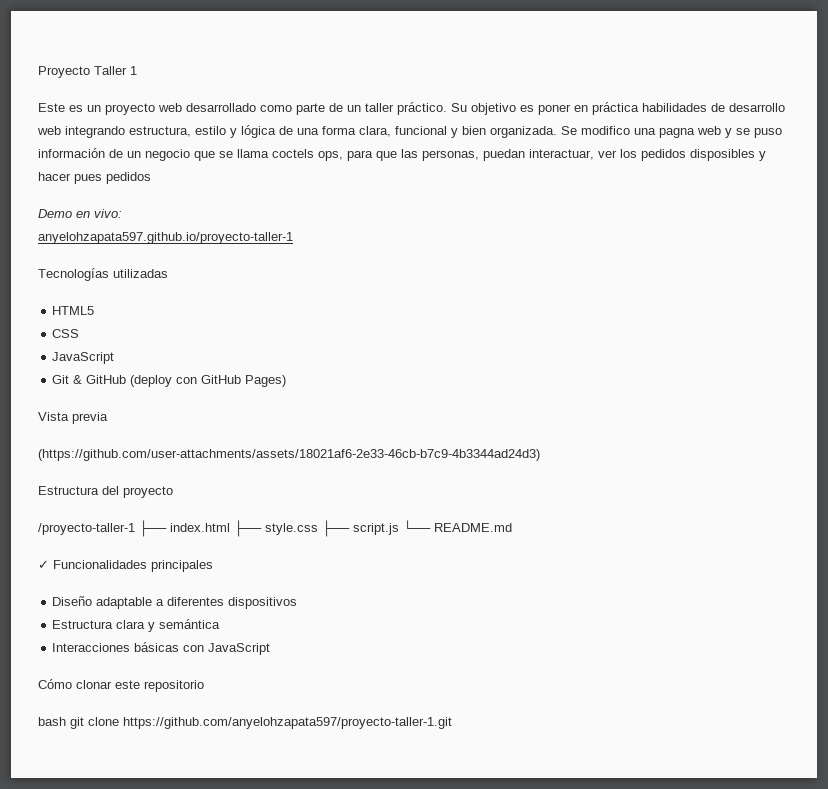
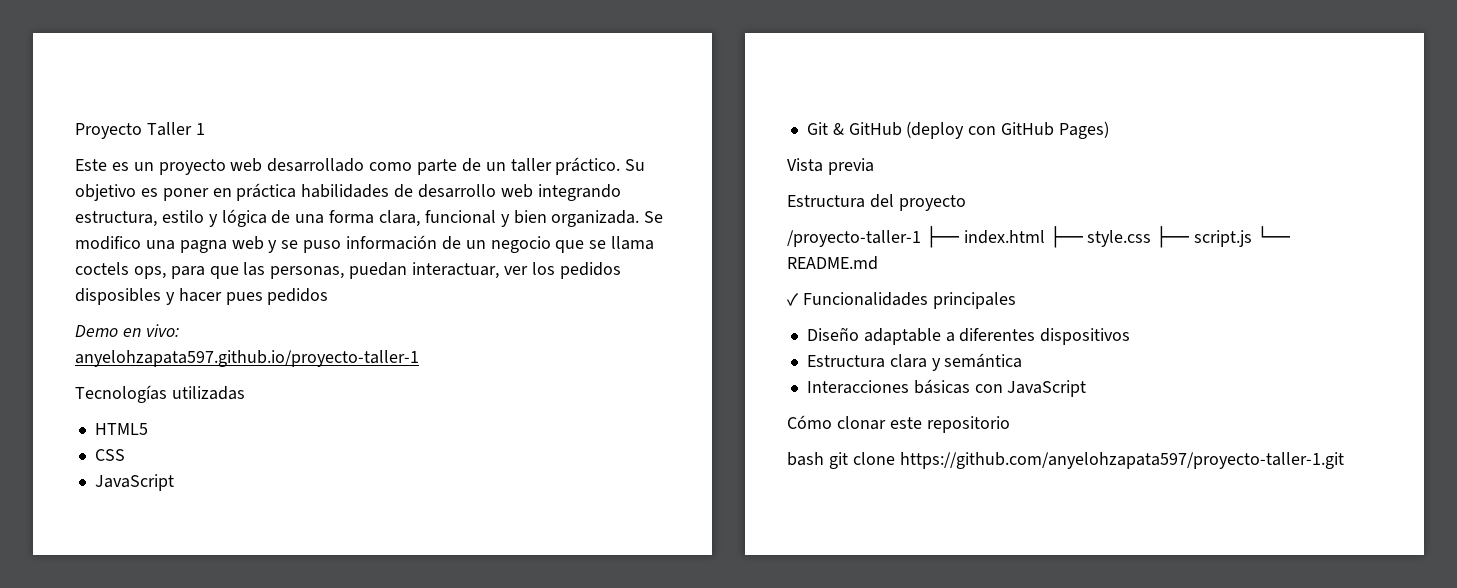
- (https://github.com/user-attachments/assets/18021af6-2e33-46cb-b7c9-4b3344ad24d3)

